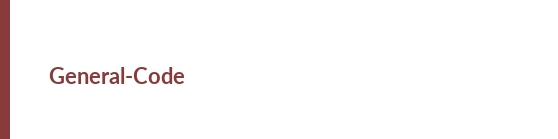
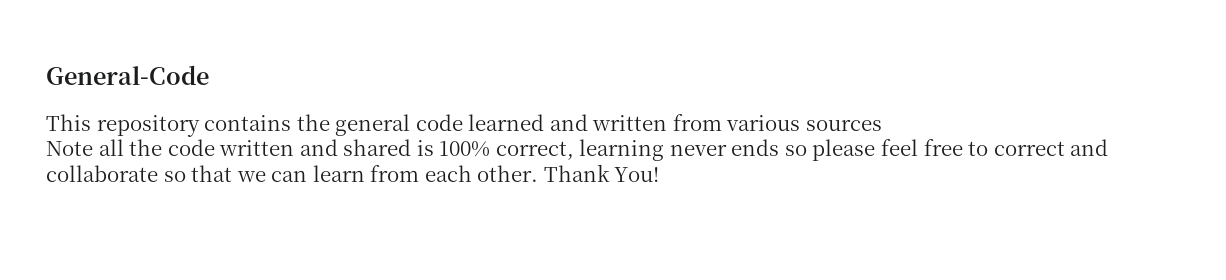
+ This repository contains the general code learned and written from various sources
+ Note all the code written and shared is 100% correct, learning never ends so please feel free to correct and collaborate so that we can learn from each other. Thank You!

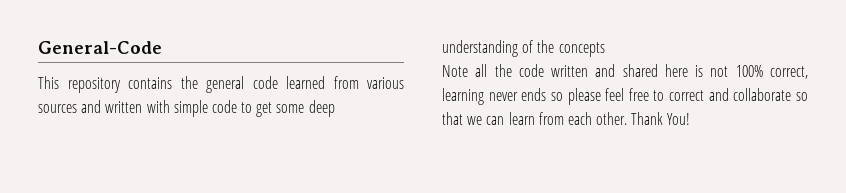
- This repository contains the general code learned and written from various sources
+ This repository contains the general code learned from various sources and written with simple code to get some deep understanding of the concepts
- Note all the code written and shared is 100% correct, learning never ends so please feel free to correct and collaborate so that we can learn from each other.
+ Note all the code written and shared here is not 100% correct, learning never ends so please feel free to correct and collaborate so that we can learn from each other.

